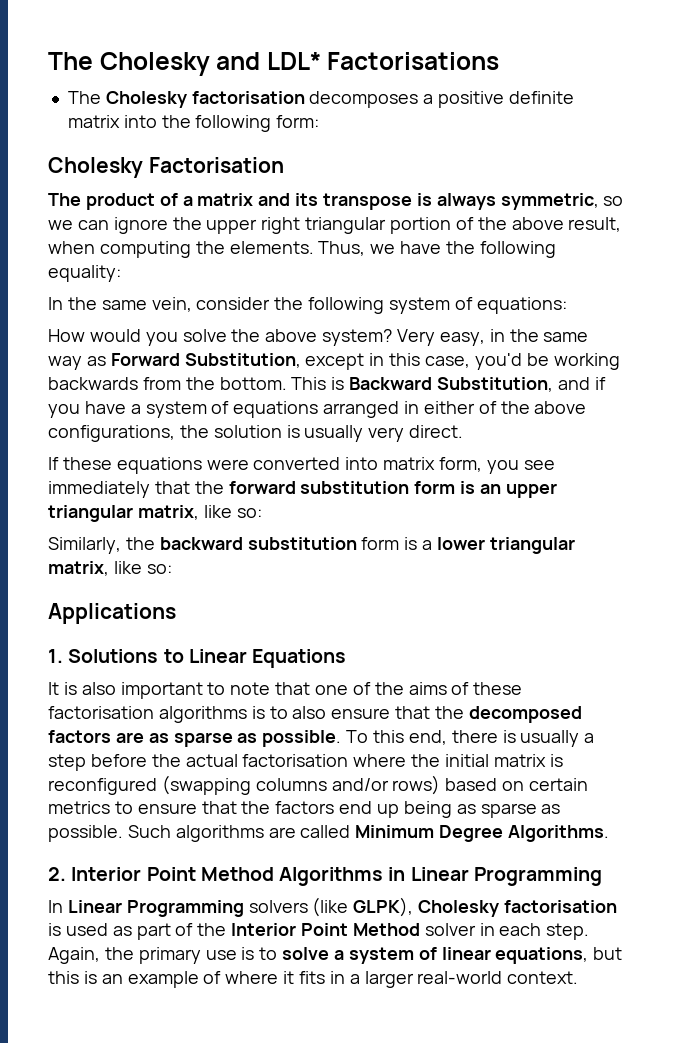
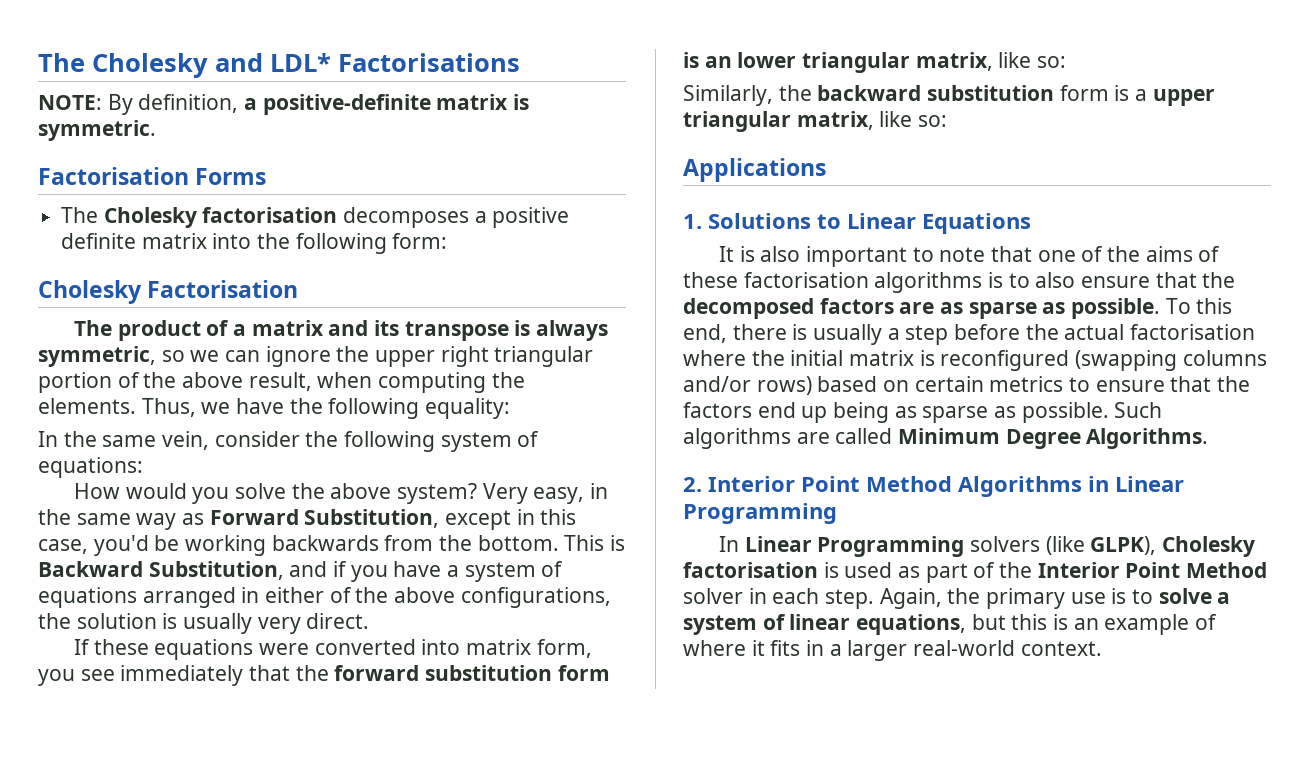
+ NOTE: By definition, a positive-definite matrix is symmetric.
+ Factorisation Forms
- If these equations were converted into matrix form, you see immediately that the forward substitution form is an upper triangular matrix, like so:
+ If these equations were converted into matrix form, you see immediately that the forward substitution form is an lower triangular matrix, like so:
- Similarly, the backward substitution form is a lower triangular matrix, like so:
+ Similarly, the backward substitution form is a upper triangular matrix, like so:

